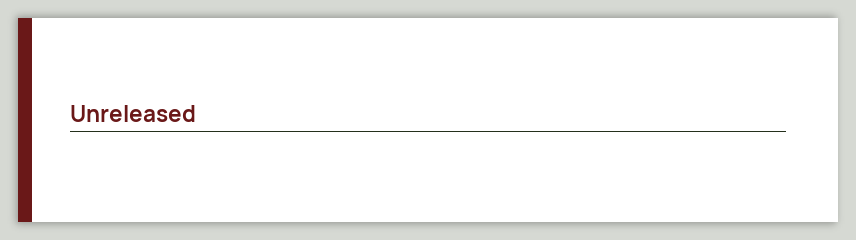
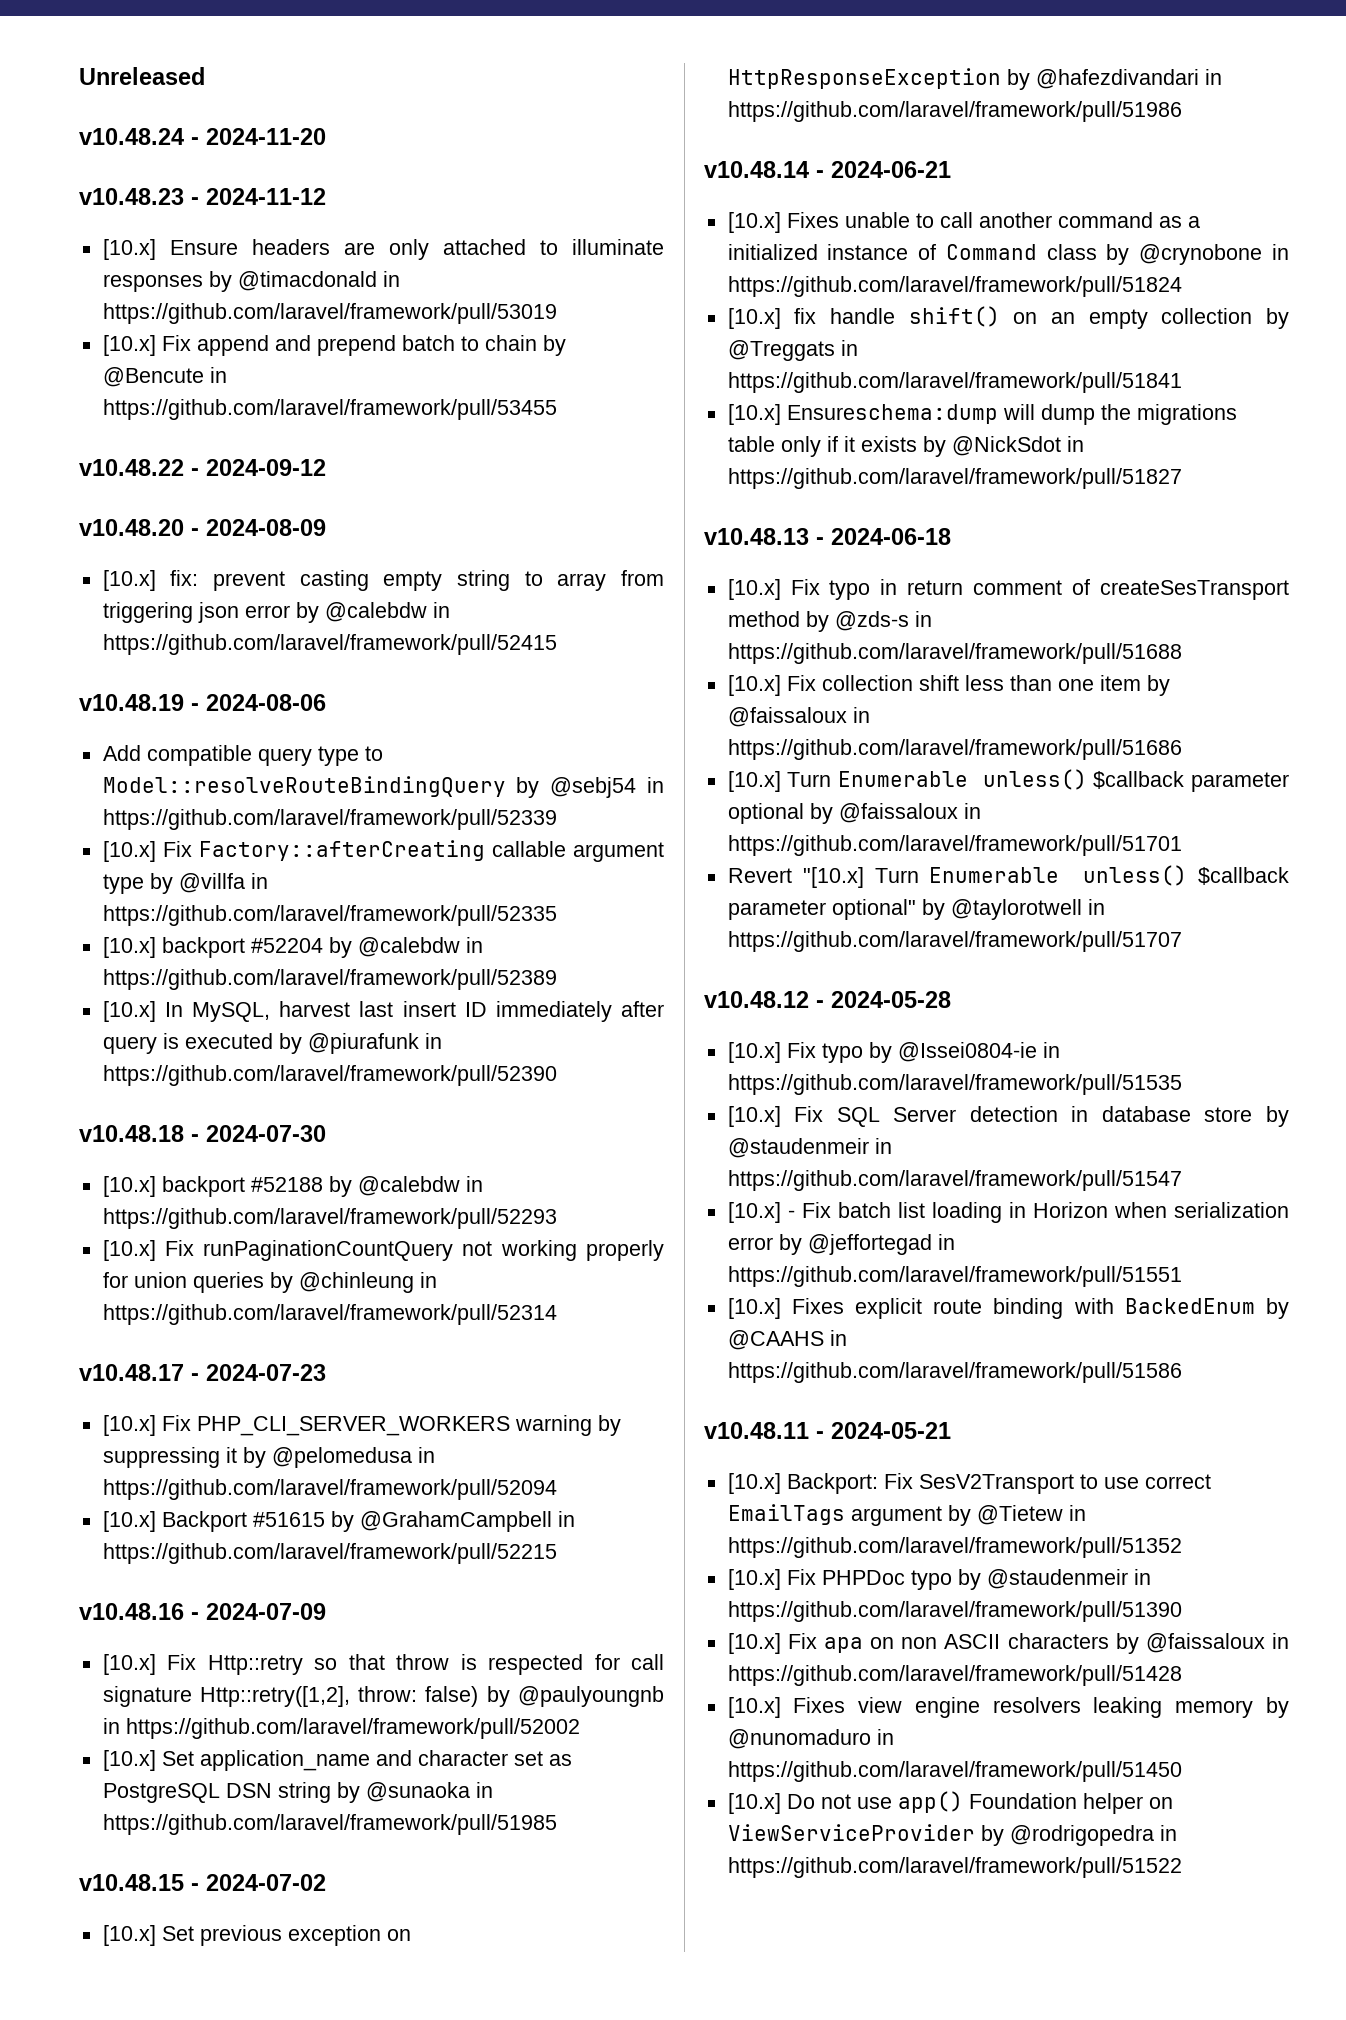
+ v10.48.24 - 2024-11-20
+ v10.48.23 - 2024-11-12
+ [10.x] Ensure headers are only attached to illuminate responses by @timacdonald in https://github.com/laravel/framework/pull/53019
+ [10.x] Fix append and prepend batch to chain by @Bencute in https://github.com/laravel/framework/pull/53455
+ v10.48.22 - 2024-09-12
+ v10.48.20 - 2024-08-09
+ [10.x] fix: prevent casting empty string to array from triggering json error by @calebdw in https://github.com/laravel/framework/pull/52415
+ v10.48.19 - 2024-08-06
+ Add compatible query type to Model::resolveRouteBindingQuery by @sebj54 in https://github.com/laravel/framework/pull/52339
+ [10.x] Fix Factory::afterCreating callable argument type by @villfa in https://github.com/laravel/framework/pull/52335
+ [10.x] backport #52204 by @calebdw in https://github.com/laravel/framework/pull/52389
+ [10.x] In MySQL, harvest last insert ID immediately after query is executed by @piurafunk in https://github.com/laravel/framework/pull/52390
+ v10.48.18 - 2024-07-30
+ [10.x] backport #52188 by @calebdw in https://github.com/laravel/framework/pull/52293
+ [10.x] Fix runPaginationCountQuery not working properly for union queries by @chinleung in https://github.com/laravel/framework/pull/52314
+ v10.48.17 - 2024-07-23
+ [10.x] Fix PHP_CLI_SERVER_WORKERS warning by suppressing it by @pelomedusa in https://github.com/laravel/framework/pull/52094
+ [10.x] Backport #51615 by @GrahamCampbell in https://github.com/laravel/framework/pull/52215
+ v10.48.16 - 2024-07-09
+ [10.x] Fix Http::retry so that throw is respected for call signature Http::retry([1,2], throw: false) by @paulyoungnb in https://github.com/laravel/framework/pull/52002
+ [10.x] Set application_name and character set as PostgreSQL DSN string by @sunaoka in https://github.com/laravel/framework/pull/51985
+ v10.48.15 - 2024-07-02
+ [10.x] Set previous exception on HttpResponseException by @hafezdivandari in https://github.com/laravel/framework/pull/51986
+ v10.48.14 - 2024-06-21
+ [10.x] Fixes unable to call another command as a initialized instance of Command class by @crynobone in https://github.com/laravel/framework/pull/51824
+ [10.x] fix handle shift() on an empty collection by @Treggats in https://github.com/laravel/framework/pull/51841
+ [10.x] Ensureschema:dump will dump the migrations table only if it exists by @NickSdot in https://github.com/laravel/framework/pull/51827
+ v10.48.13 - 2024-06-18
+ [10.x] Fix typo in return comment of createSesTransport method by @zds-s in https://github.com/laravel/framework/pull/51688
+ [10.x] Fix collection shift less than one item by @faissaloux in https://github.com/laravel/framework/pull/51686
+ [10.x] Turn Enumerable unless() $callback parameter optional by @faissaloux in https://github.com/laravel/framework/pull/51701
+ Revert "[10.x] Turn Enumerable unless() $callback parameter optional" by @taylorotwell in https://github.com/laravel/framework/pull/51707
+ v10.48.12 - 2024-05-28
+ [10.x] Fix typo by @Issei0804-ie in https://github.com/laravel/framework/pull/51535
+ [10.x] Fix SQL Server detection in database store by @staudenmeir in https://github.com/laravel/framework/pull/51547
+ [10.x] - Fix batch list loading in Horizon when serialization error by @jeffortegad in https://github.com/laravel/framework/pull/51551
+ [10.x] Fixes explicit route binding with BackedEnum by @CAAHS in https://github.com/laravel/framework/pull/51586
+ v10.48.11 - 2024-05-21
+ [10.x] Backport: Fix SesV2Transport to use correct EmailTags argument by @Tietew in https://github.com/laravel/framework/pull/51352
+ [10.x] Fix PHPDoc typo by @staudenmeir in https://github.com/laravel/framework/pull/51390
+ [10.x] Fix apa on non ASCII characters by @faissaloux in https://github.com/laravel/framework/pull/51428
+ [10.x] Fixes view engine resolvers leaking memory by @nunomaduro in https://github.com/laravel/framework/pull/51450
+ [10.x] Do not use app() Foundation helper on ViewServiceProvider by @rodrigopedra in https://github.com/laravel/framework/pull/51522

